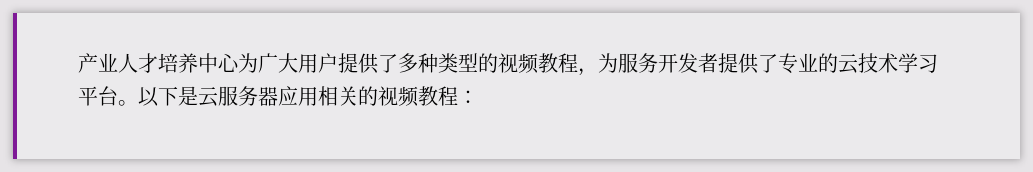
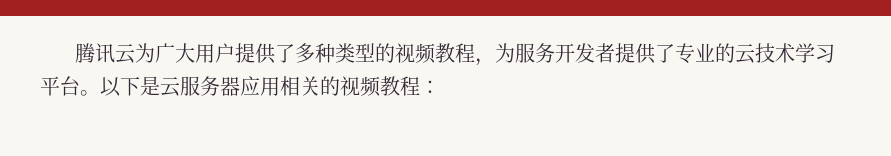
- 产业人才培养中心为广大用户提供了多种类型的视频教程，为服务开发者提供了专业的云技术学习平台。
+ 腾讯云为广大用户提供了多种类型的视频教程，为服务开发者提供了专业的云技术学习平台。

